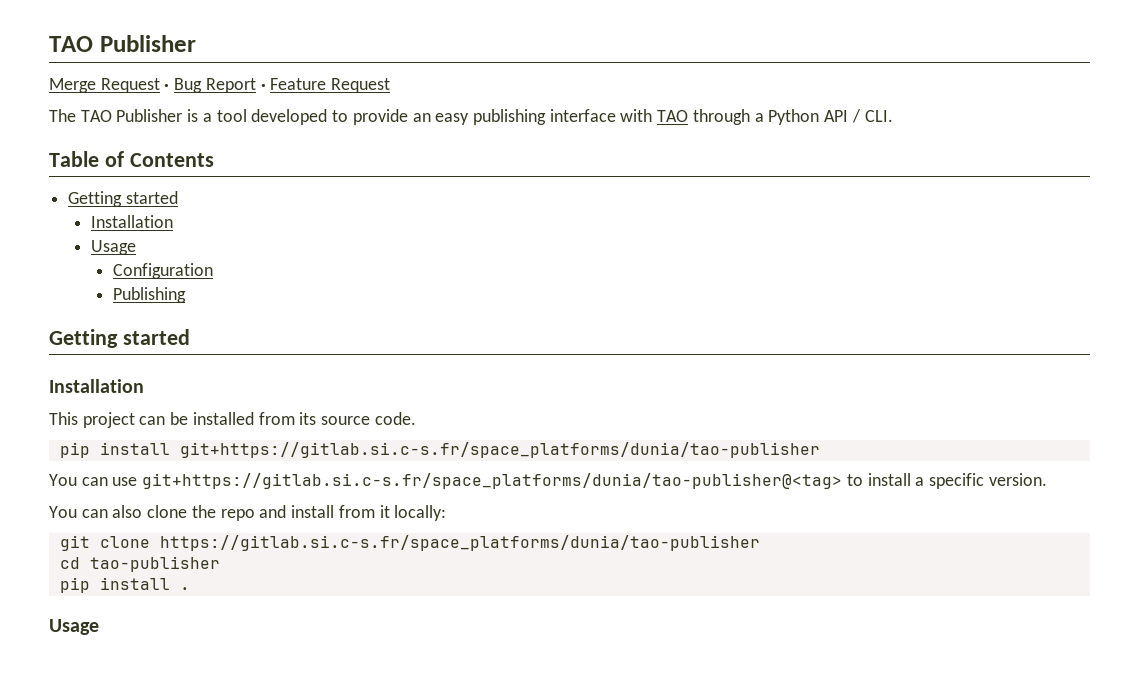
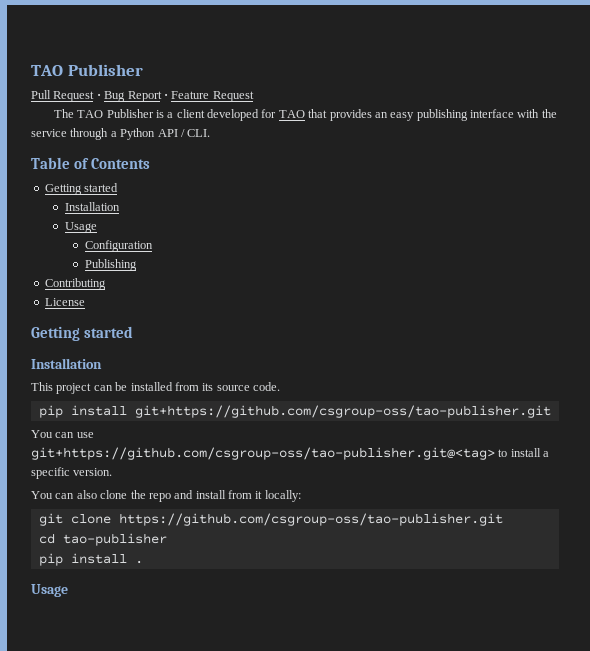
- Merge Request · Bug Report · Feature Request
+ Pull Request · Bug Report · Feature Request
- The TAO Publisher is a tool developed to provide an easy publishing interface with TAO through a Python API / CLI.
+ The TAO Publisher is a client developed for TAO that provides an easy publishing interface with the service through a Python API / CLI.
+ Contributing
+ License
- pip install git+https://gitlab.si.c-s.fr/space_platforms/dunia/tao-publisher
+ pip install git+https://github.com/csgroup-oss/tao-publisher.git
- You can use git+https://gitlab.si.c-s.fr/space_platforms/dunia/tao-publisher@<tag> to install a specific version.
+ You can use git+https://github.com/csgroup-oss/tao-publisher.git@<tag> to install a specific version.
- git clone https://gitlab.si.c-s.fr/space_platforms/dunia/tao-publisher
+ git clone https://github.com/csgroup-oss/tao-publisher.git

